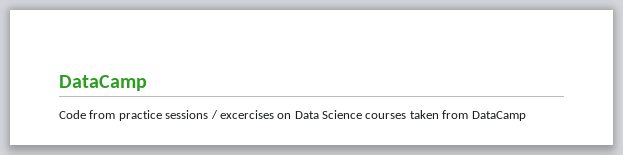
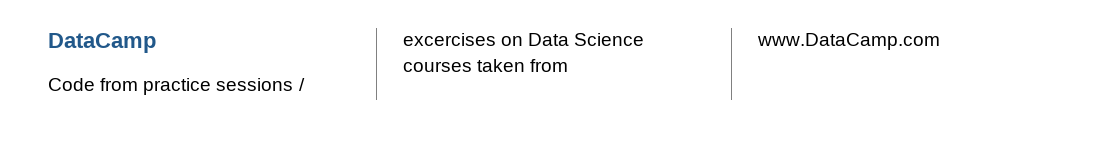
- Code from practice sessions / excercises on Data Science courses taken from DataCamp
+ Code from practice sessions / excercises on Data Science courses taken from www.DataCamp.com

